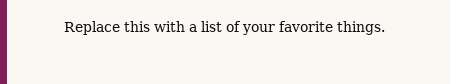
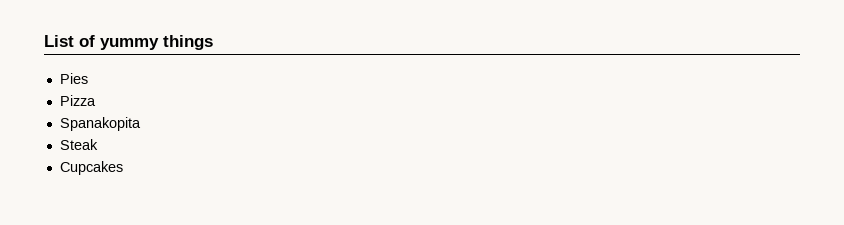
- Replace this with a list of your favorite things.
+ List of yummy things
+ Pies
+ Pizza
+ Spanakopita
+ Steak
+ Cupcakes

